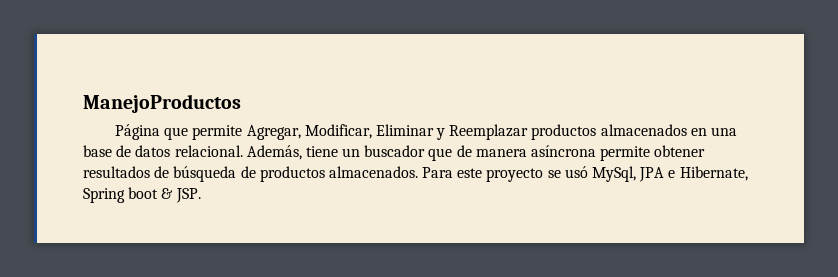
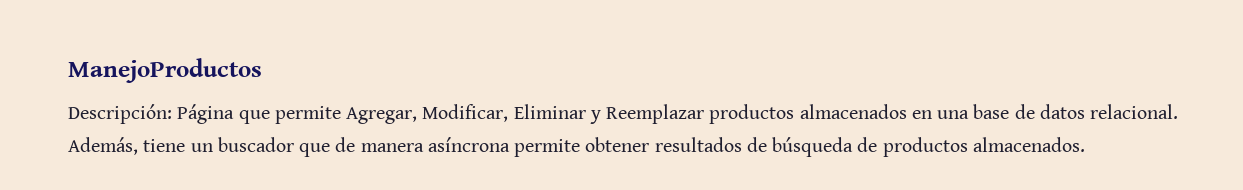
- Página que permite Agregar, Modificar, Eliminar y Reemplazar productos almacenados en una base de datos relacional.
+ Descripción: Página que permite Agregar, Modificar, Eliminar y Reemplazar productos almacenados en una base de datos relacional.
- Para este proyecto se usó MySql, JPA e Hibernate, Spring boot & JSP.

